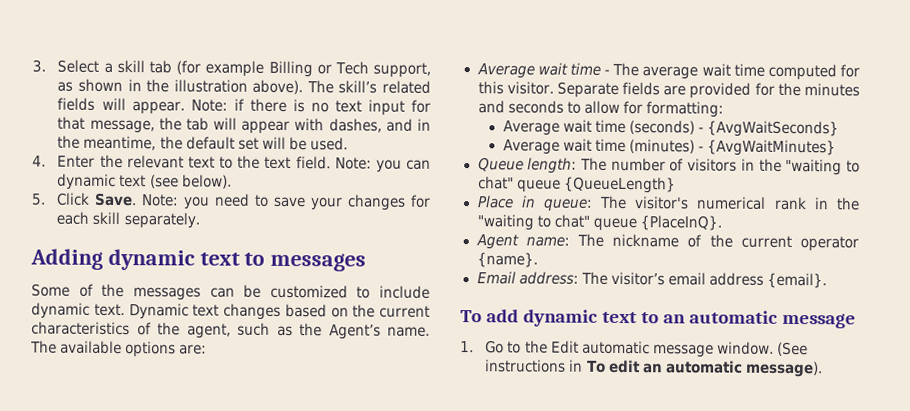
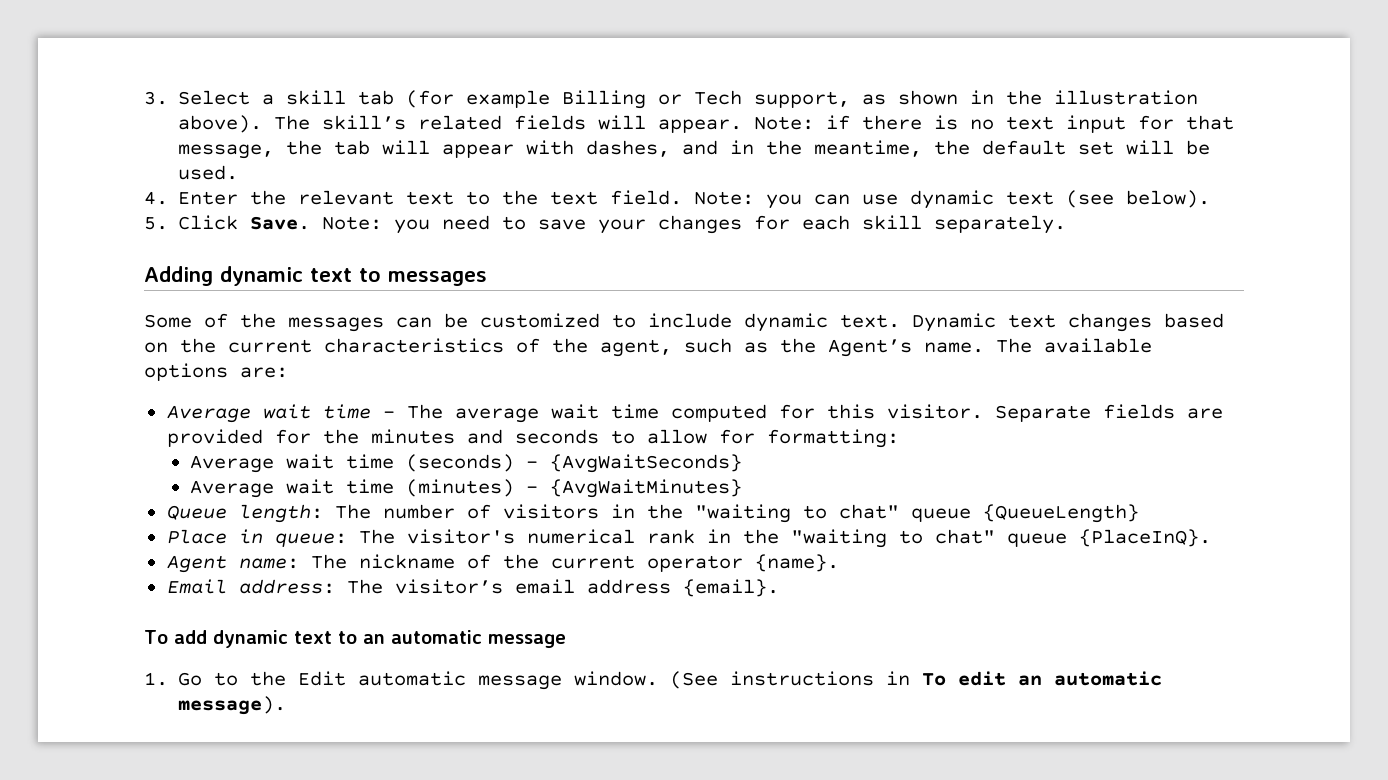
- Note: you can dynamic text (see below).
+ Note: you can use dynamic text (see below).

